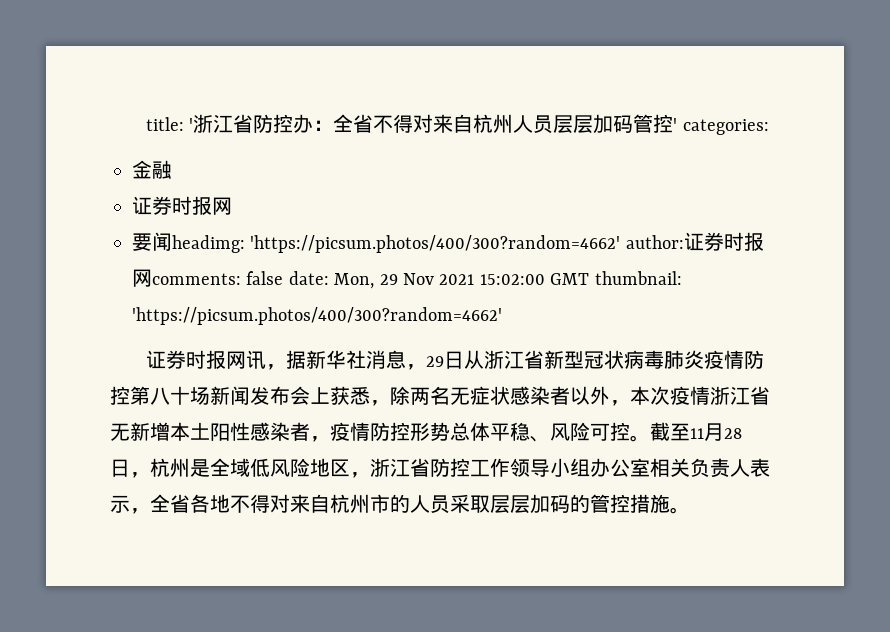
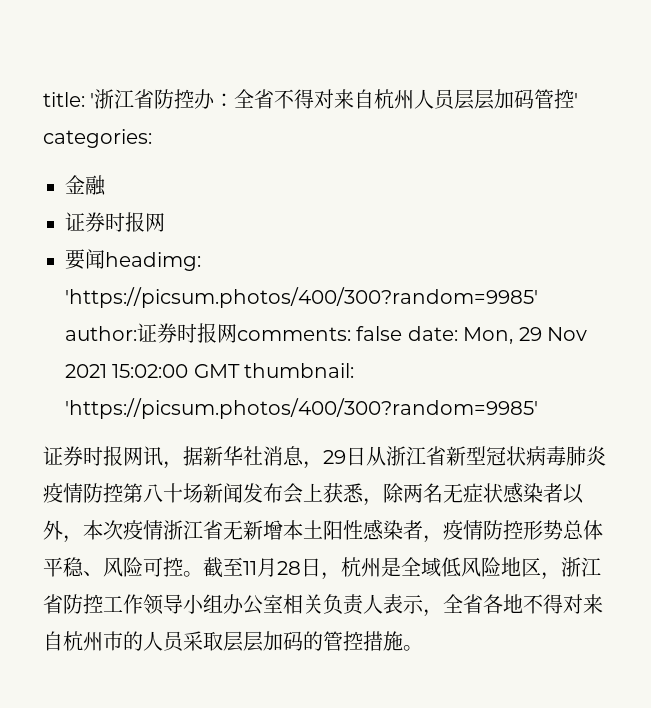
- 要闻headimg: 'https://picsum.photos/400/300?random=4662' author:证券时报网comments: false date: Mon, 29 Nov 2021 15:02:00 GMT thumbnail: 'https://picsum.photos/400/300?random=4662'
+ 要闻headimg: 'https://picsum.photos/400/300?random=9985' author:证券时报网comments: false date: Mon, 29 Nov 2021 15:02:00 GMT thumbnail: 'https://picsum.photos/400/300?random=9985'

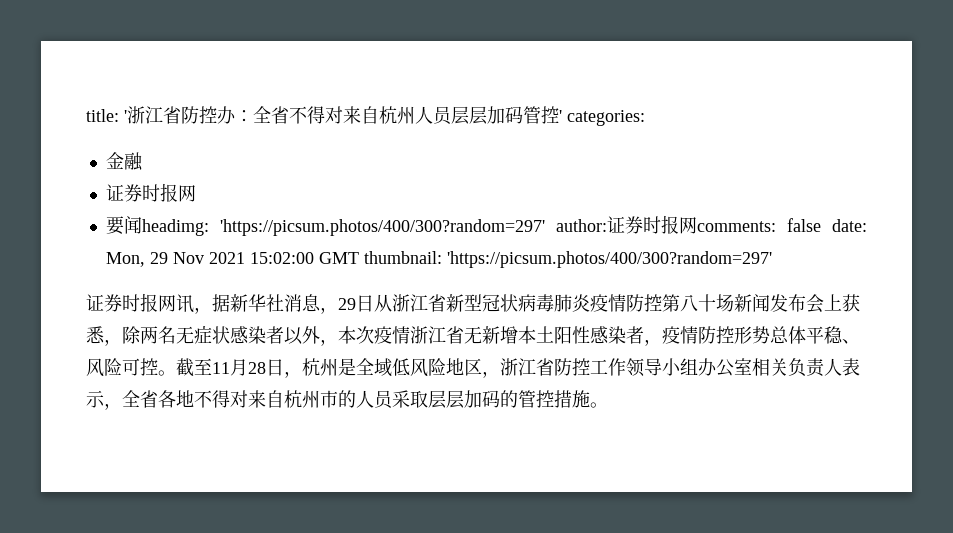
- 要闻headimg: 'https://picsum.photos/400/300?random=9985' author:证券时报网comments: false date: Mon, 29 Nov 2021 15:02:00 GMT thumbnail: 'https://picsum.photos/400/300?random=9985'
+ 要闻headimg: 'https://picsum.photos/400/300?random=297' author:证券时报网comments: false date: Mon, 29 Nov 2021 15:02:00 GMT thumbnail: 'https://picsum.photos/400/300?random=297'

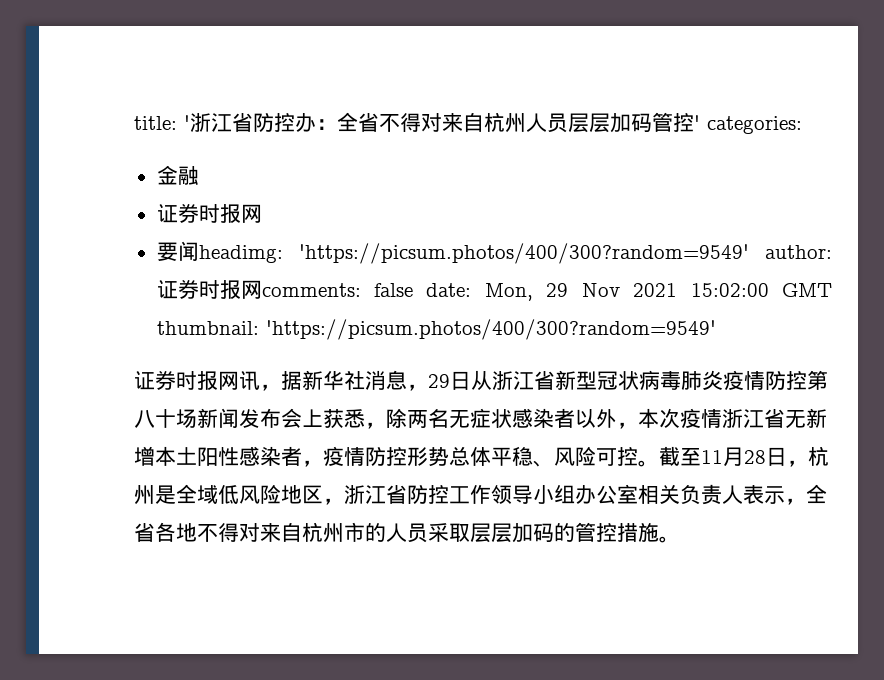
- 要闻headimg: 'https://picsum.photos/400/300?random=297' author:证券时报网comments: false date: Mon, 29 Nov 2021 15:02:00 GMT thumbnail: 'https://picsum.photos/400/300?random=297'
+ 要闻headimg: 'https://picsum.photos/400/300?random=9549' author:证券时报网comments: false date: Mon, 29 Nov 2021 15:02:00 GMT thumbnail: 'https://picsum.photos/400/300?random=9549'

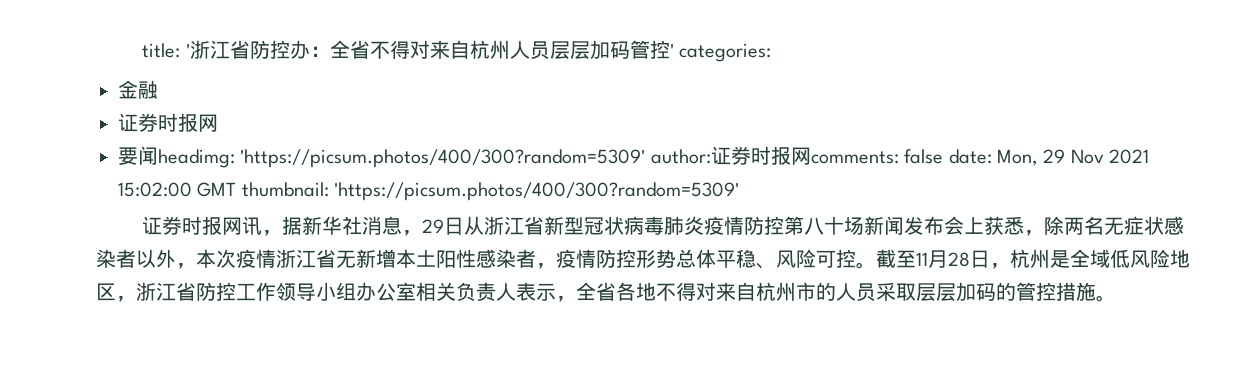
- 要闻headimg: 'https://picsum.photos/400/300?random=9549' author:证券时报网comments: false date: Mon, 29 Nov 2021 15:02:00 GMT thumbnail: 'https://picsum.photos/400/300?random=9549'
+ 要闻headimg: 'https://picsum.photos/400/300?random=5309' author:证券时报网comments: false date: Mon, 29 Nov 2021 15:02:00 GMT thumbnail: 'https://picsum.photos/400/300?random=5309'

